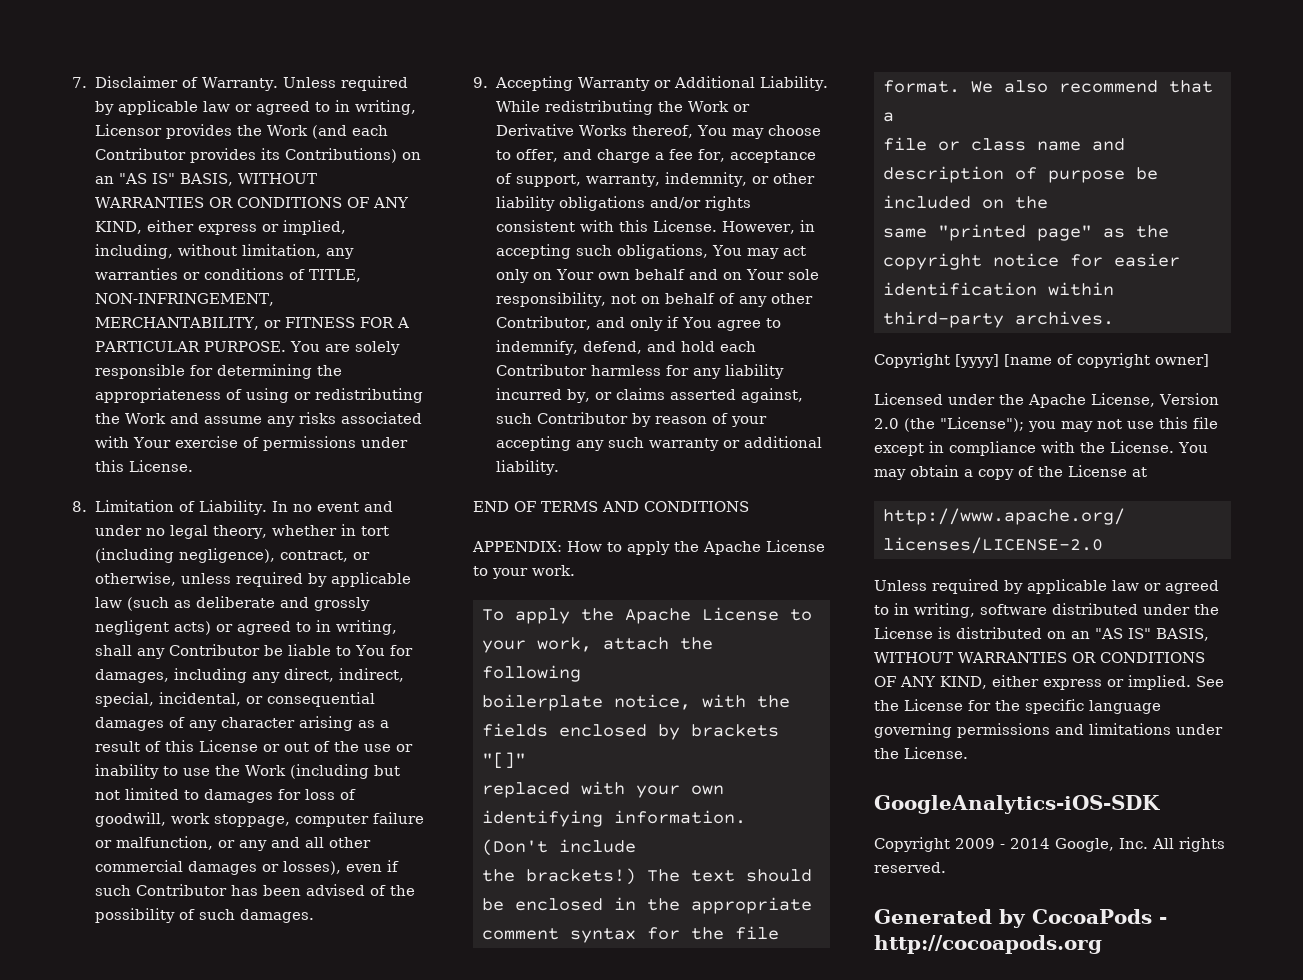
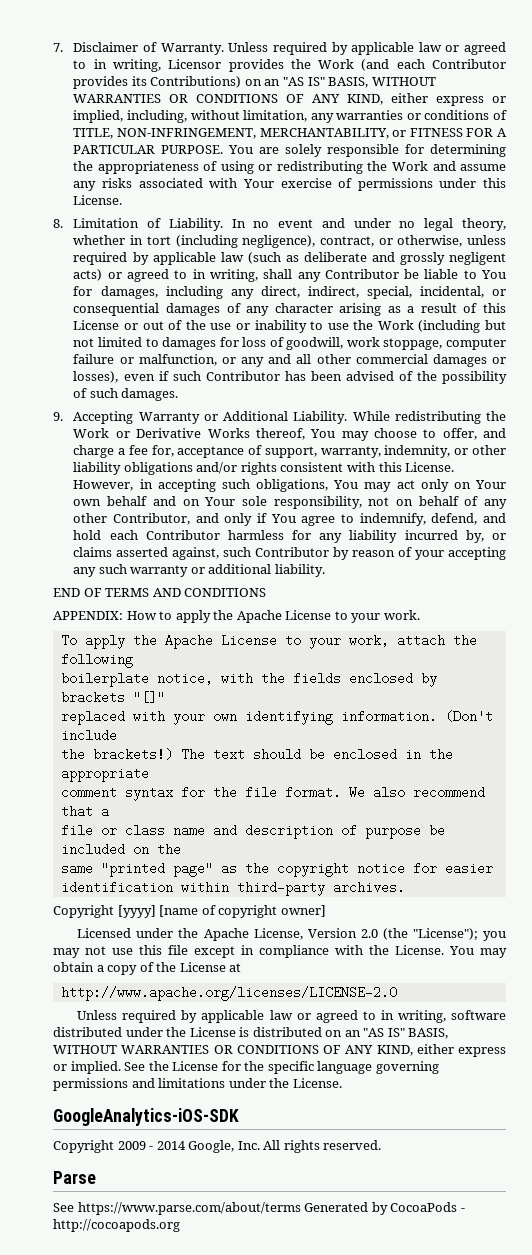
- Generated by CocoaPods - http://cocoapods.org
+ Parse
+ See https://www.parse.com/about/terms Generated by CocoaPods - http://cocoapods.org

